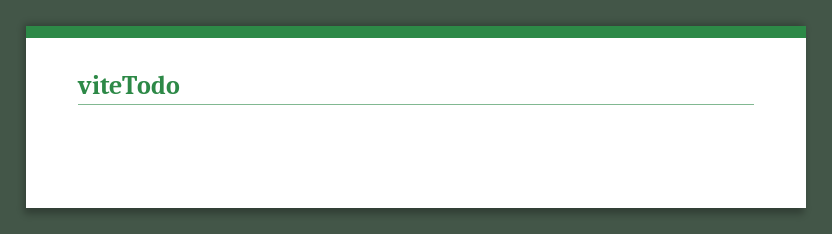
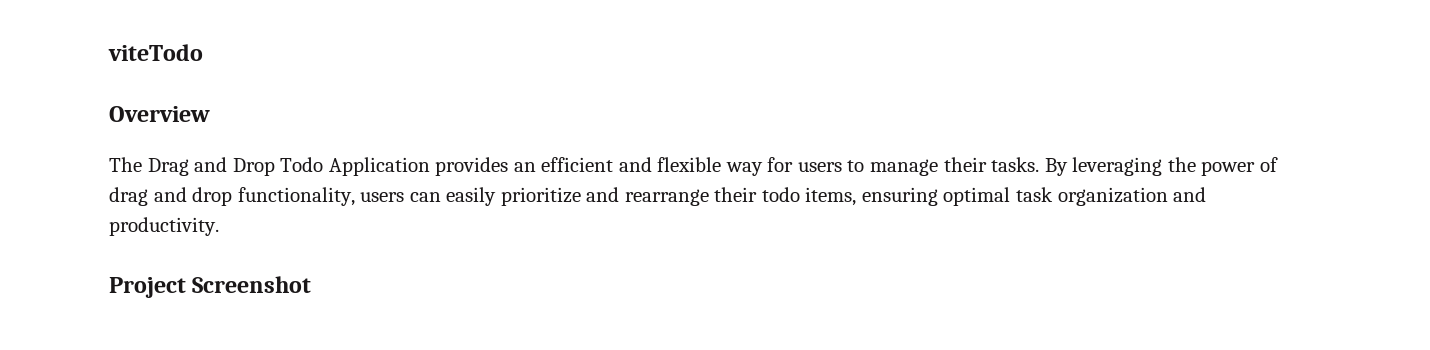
+ Overview
+ The Drag and Drop Todo Application provides an efficient and flexible way for users to manage their tasks. By leveraging the power of drag and drop functionality, users can easily prioritize and rearrange their todo items, ensuring optimal task organization and productivity.
+ Project Screenshot

